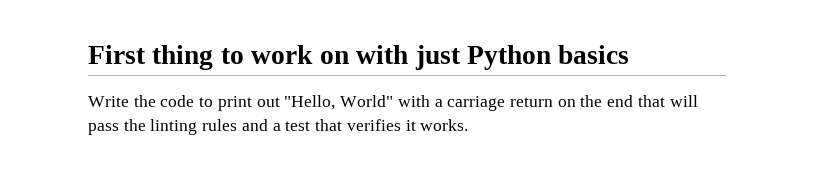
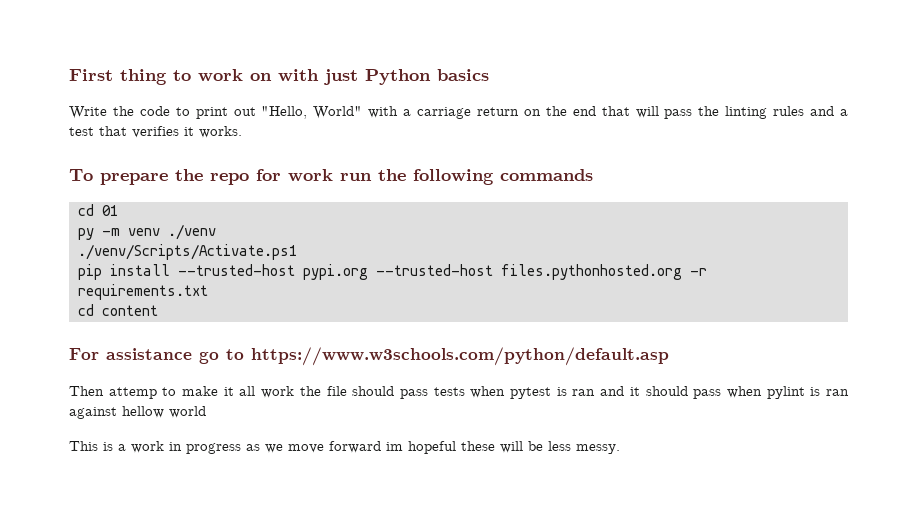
+ To prepare the repo for work run the following commands
+ cd 01
+ py -m venv ./venv
+ ./venv/Scripts/Activate.ps1
+ pip install --trusted-host pypi.org --trusted-host files.pythonhosted.org -r requirements.txt
+ cd content
+ For assistance go to https://www.w3schools.com/python/default.asp
+ Then attemp to make it all work the file should pass tests when pytest is ran and it should pass when pylint is ran against hellow world
+ This is a work in progress as we move forward im hopeful these will be less messy.

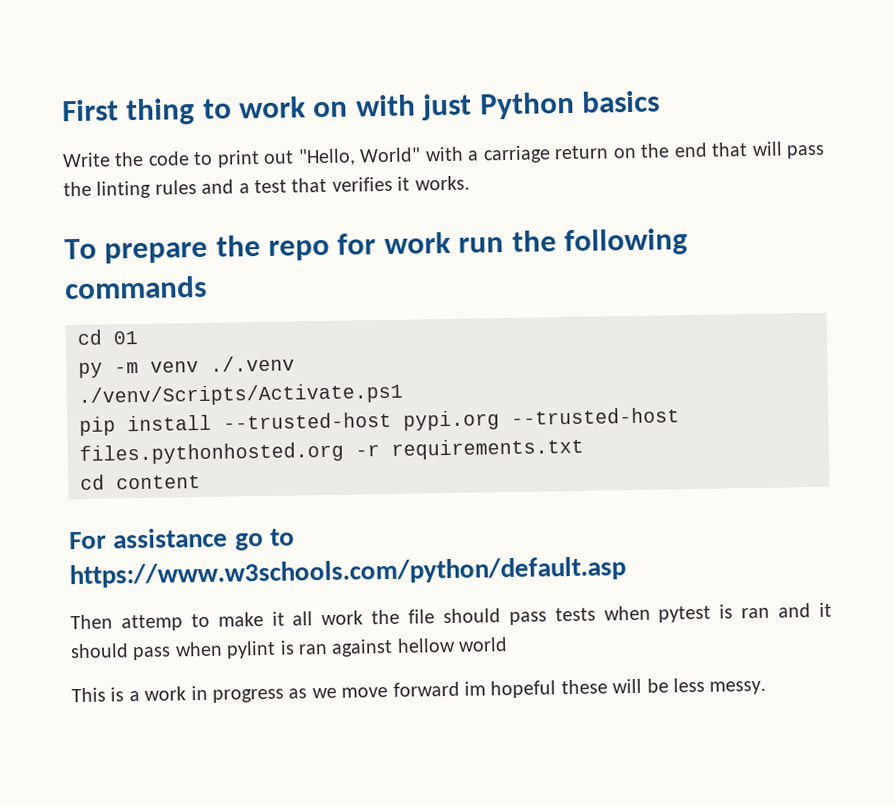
- py -m venv ./venv
+ py -m venv ./.venv

